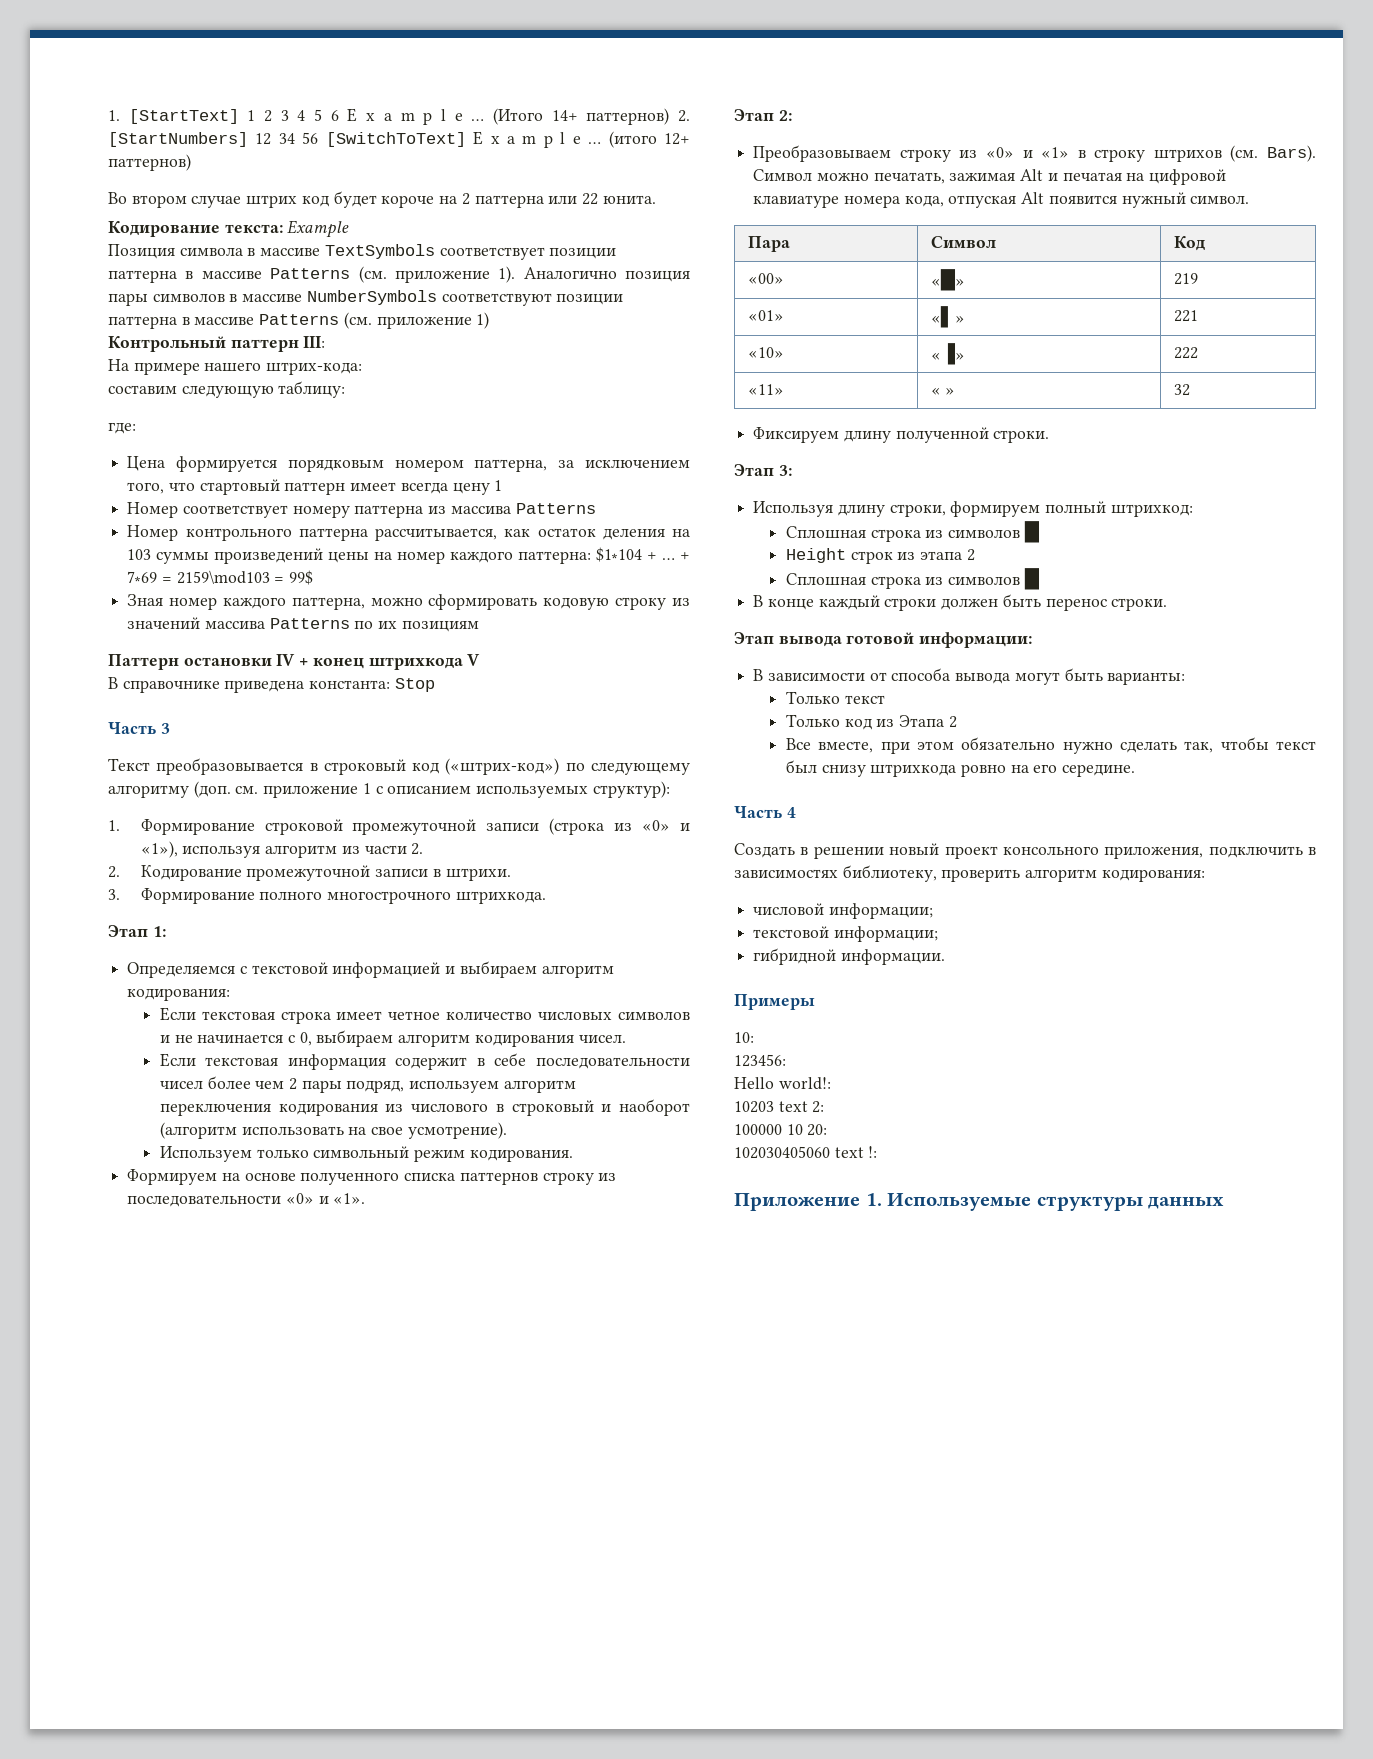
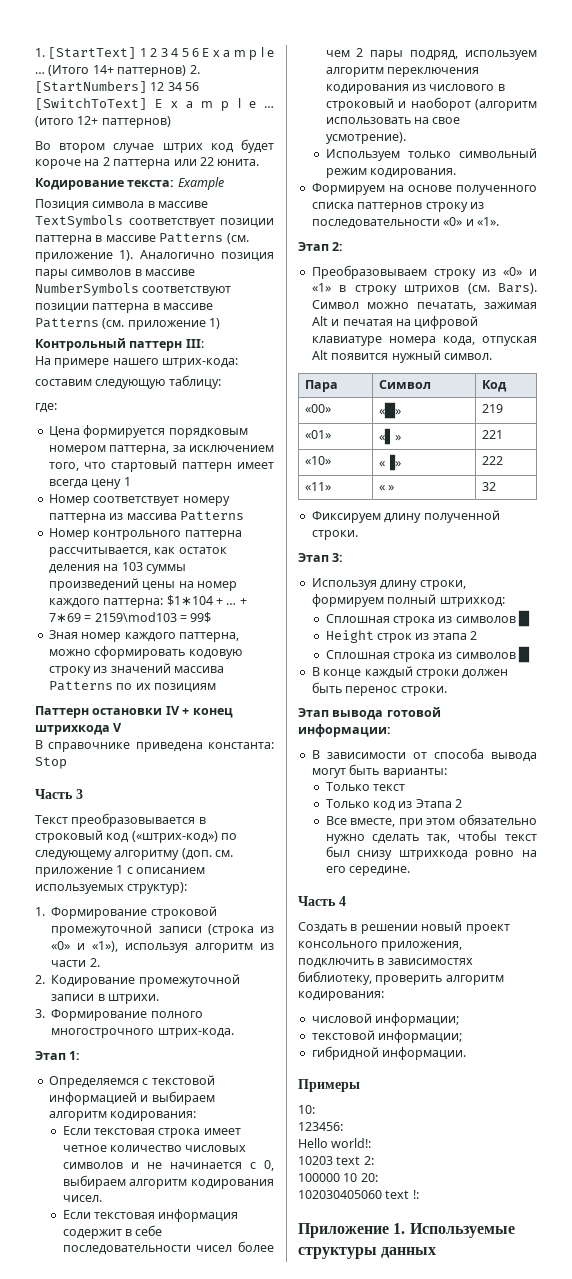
- 3. Формирование полного многострочного штрихкода.
+ 3. Формирование полного многострочного штрих-кода.

